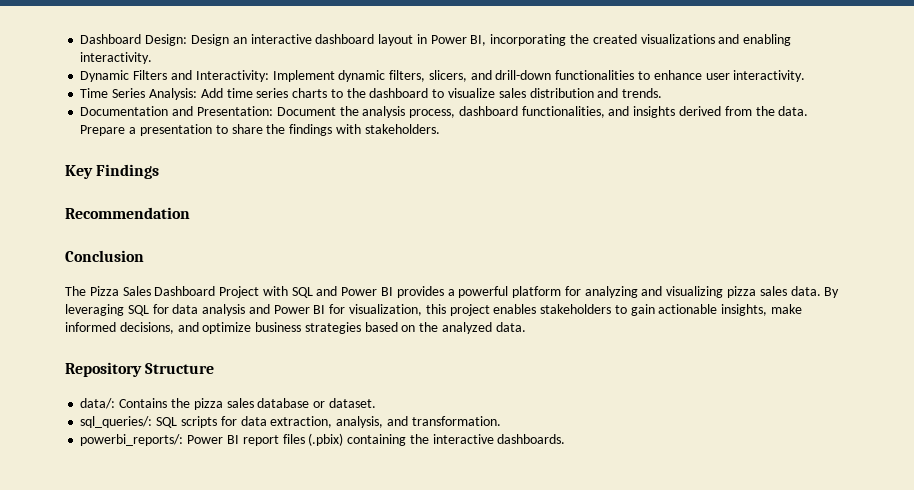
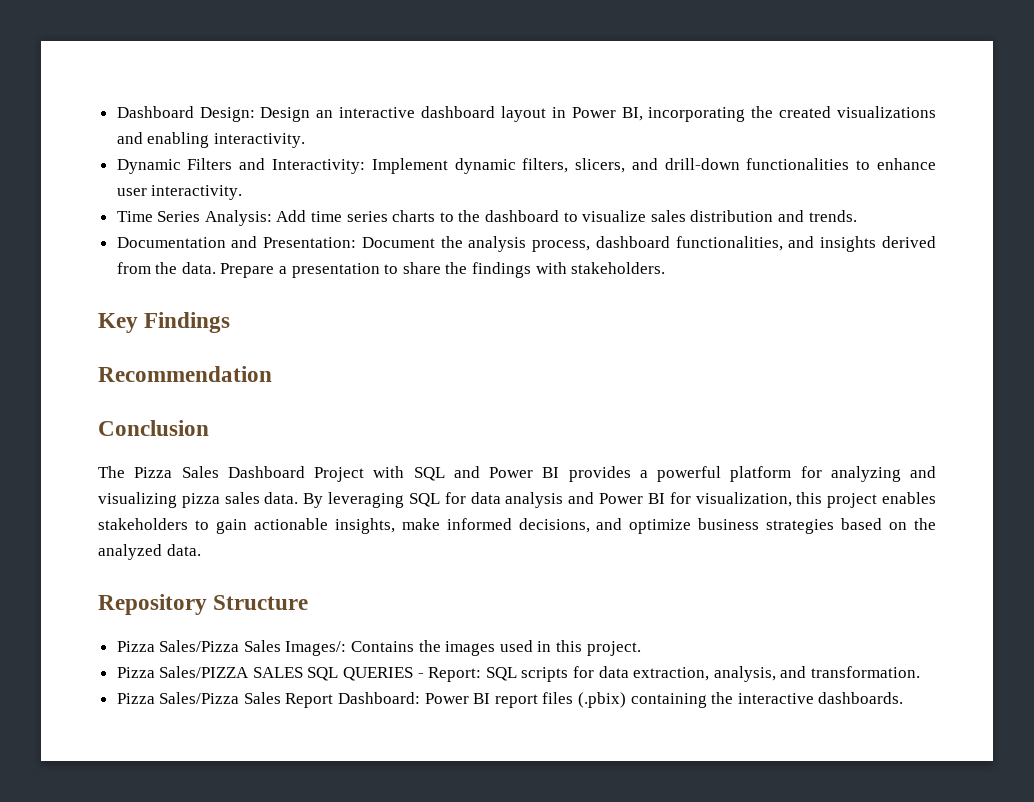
- data/: Contains the pizza sales database or dataset.
- sql_queries/: SQL scripts for data extraction, analysis, and transformation.
+ Pizza Sales/Pizza Sales Images/: Contains the images used in this project.
+ Pizza Sales/PIZZA SALES SQL QUERIES - Report: SQL scripts for data extraction, analysis, and transformation.
- powerbi_reports/: Power BI report files (.pbix) containing the interactive dashboards.
+ Pizza Sales/Pizza Sales Report Dashboard: Power BI report files (.pbix) containing the interactive dashboards.

